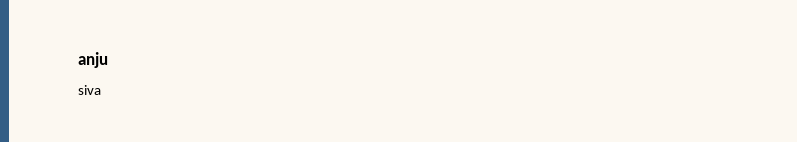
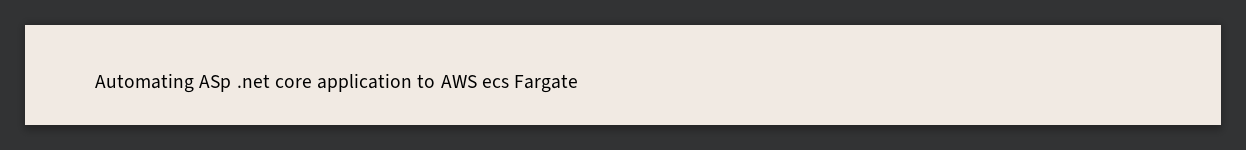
- anju
- siva
+ Automating ASp .net core application to AWS ecs Fargate

